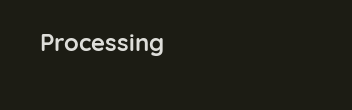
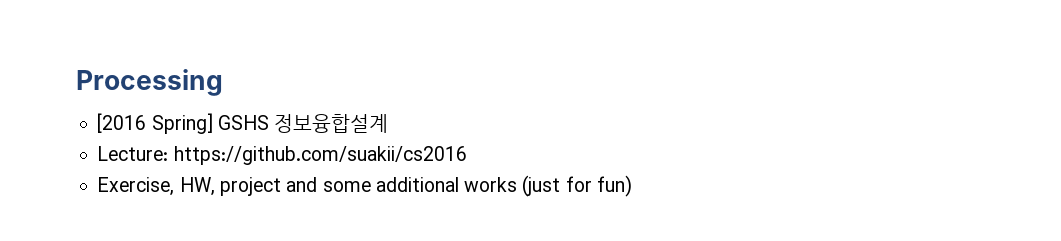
+ [2016 Spring] GSHS 정보융합설계
+ Lecture: https://github.com/suakii/cs2016
+ Exercise, HW, project and some additional works (just for fun)

